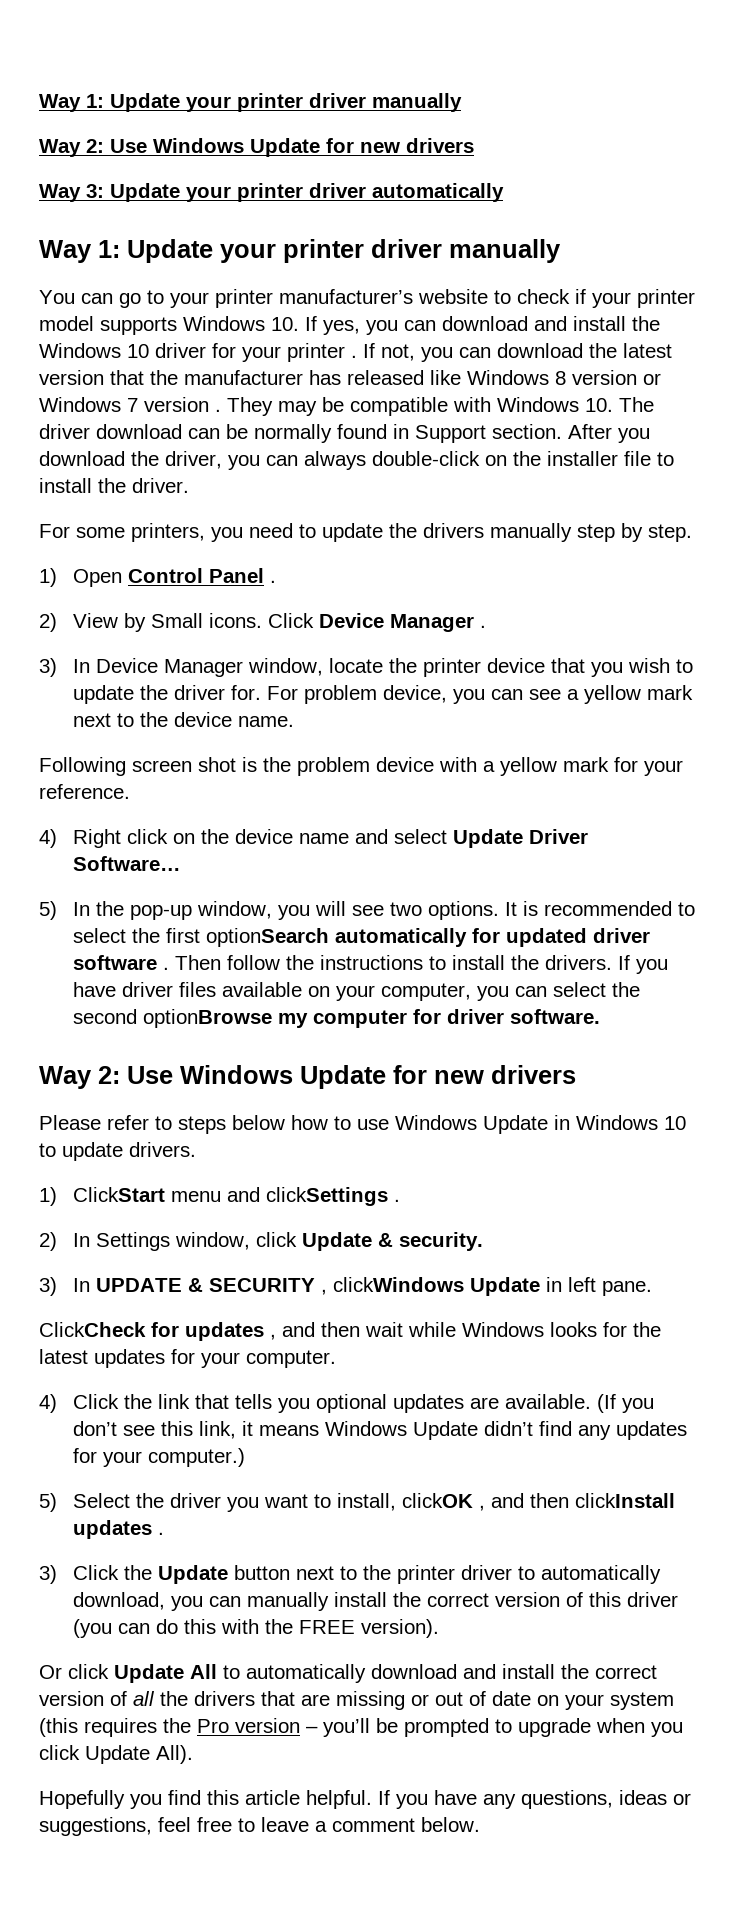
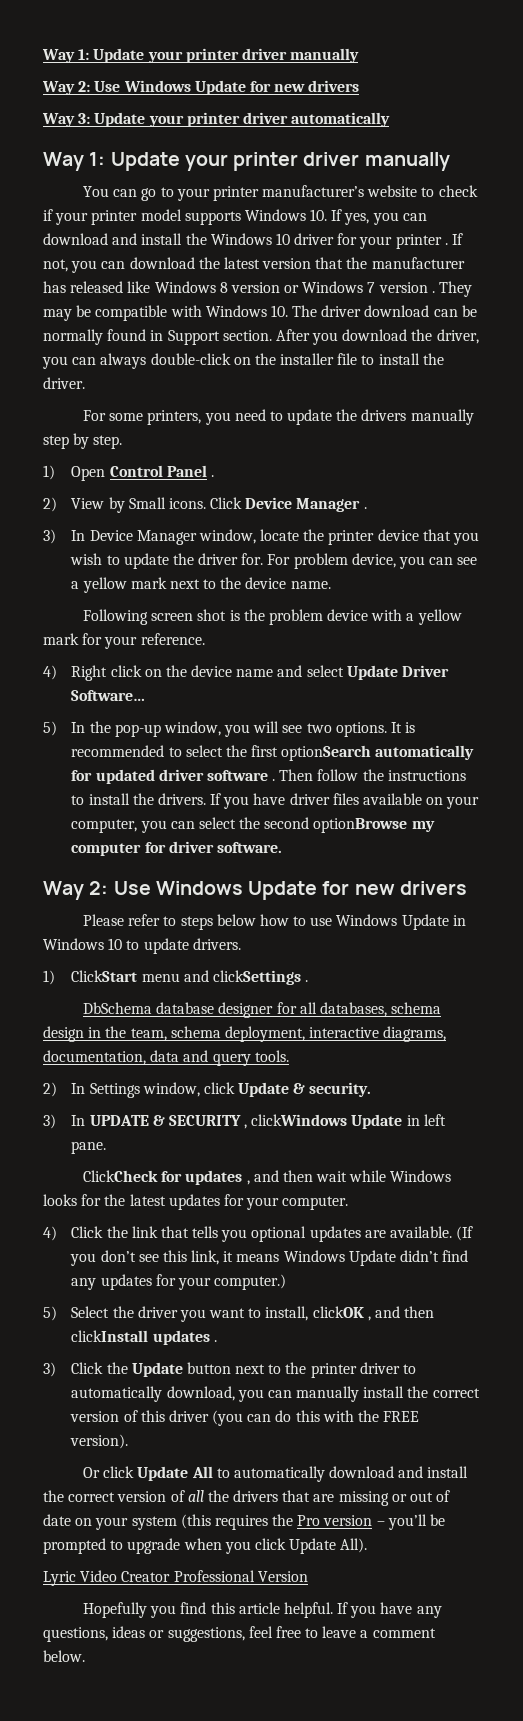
+ DbSchema database designer for all databases, schema design in the team, schema deployment, interactive diagrams, documentation, data and query tools.
+ Lyric Video Creator Professional Version

